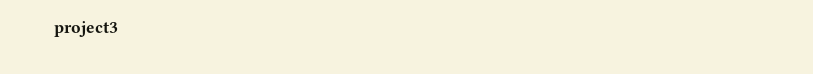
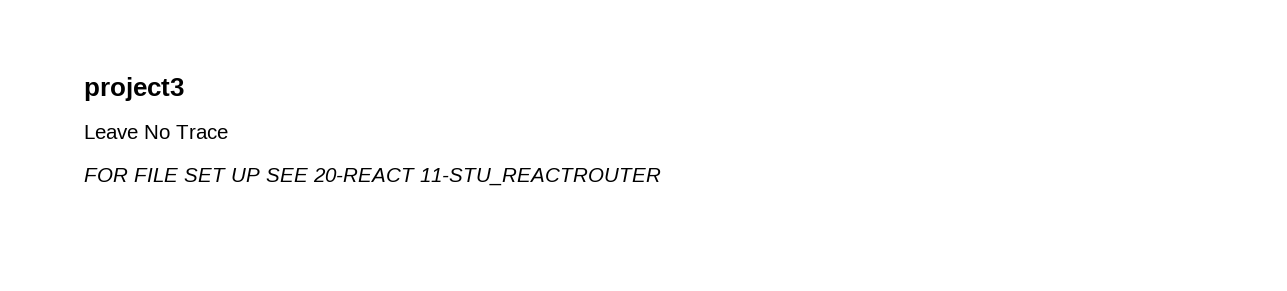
+ Leave No Trace
+ FOR FILE SET UP SEE 20-REACT 11-STU_REACTROUTER

